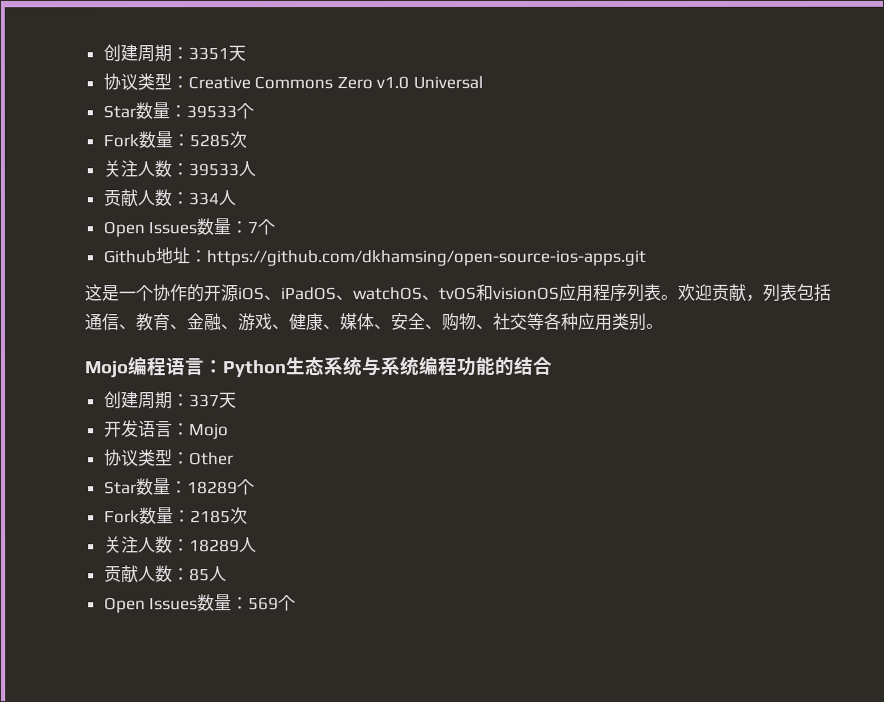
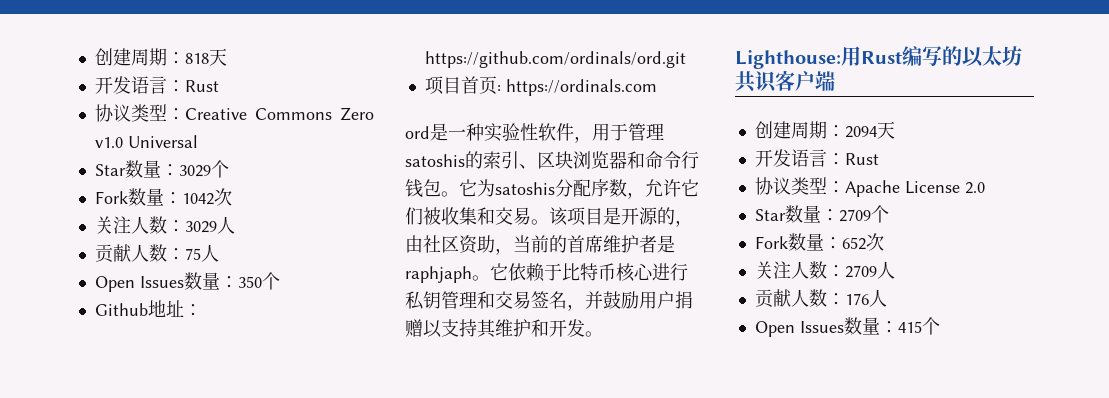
- 创建周期：3351天
+ 创建周期：818天
+ 开发语言：Rust
- Star数量：39533个
- Fork数量：5285次
- 关注人数：39533人
- 贡献人数：334人
- Open Issues数量：7个
+ Star数量：3029个
+ Fork数量：1042次
+ 关注人数：3029人
+ 贡献人数：75人
+ Open Issues数量：350个
- Github地址：https://github.com/dkhamsing/open-source-ios-apps.git
- 这是一个协作的开源iOS、iPadOS、watchOS、tvOS和visionOS应用程序列表。欢迎贡献，列表包括通信、教育、金融、游戏、健康、媒体、安全、购物、社交等各种应用类别。
- Mojo编程语言：Python生态系统与系统编程功能的结合
- 创建周期：337天
- 开发语言：Mojo
- 协议类型：Other
- Star数量：18289个
- Fork数量：2185次
- 关注人数：18289人
- 贡献人数：85人
- Open Issues数量：569个
+ Github地址：https://github.com/ordinals/ord.git
+ 项目首页: https://ordinals.com
+ ord是一种实验性软件，用于管理satoshis的索引、区块浏览器和命令行钱包。它为satoshis分配序数，允许它们被收集和交易。该项目是开源的，由社区资助，当前的首席维护者是raphjaph。它依赖于比特币核心进行私钥管理和交易签名，并鼓励用户捐赠以支持其维护和开发。
+ Lighthouse:用Rust编写的以太坊共识客户端
+ 创建周期：2094天
+ 开发语言：Rust
+ 协议类型：Apache License 2.0
+ Star数量：2709个
+ Fork数量：652次
+ 关注人数：2709人
+ 贡献人数：176人
+ Open Issues数量：415个

